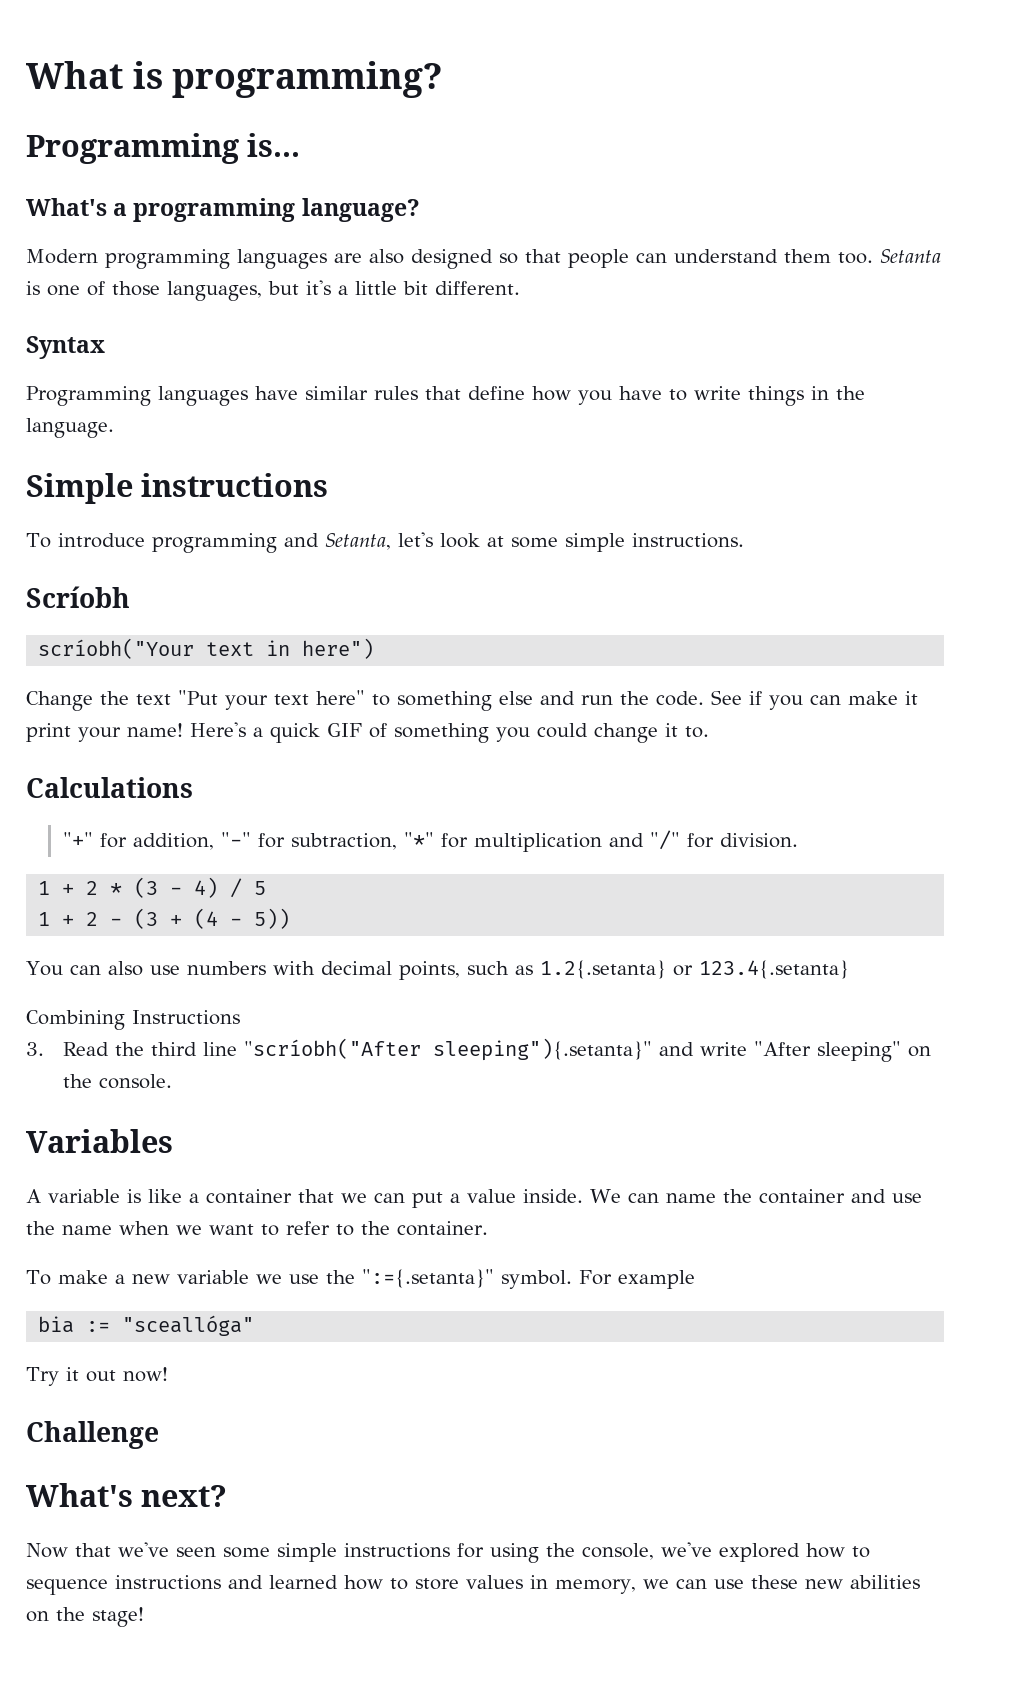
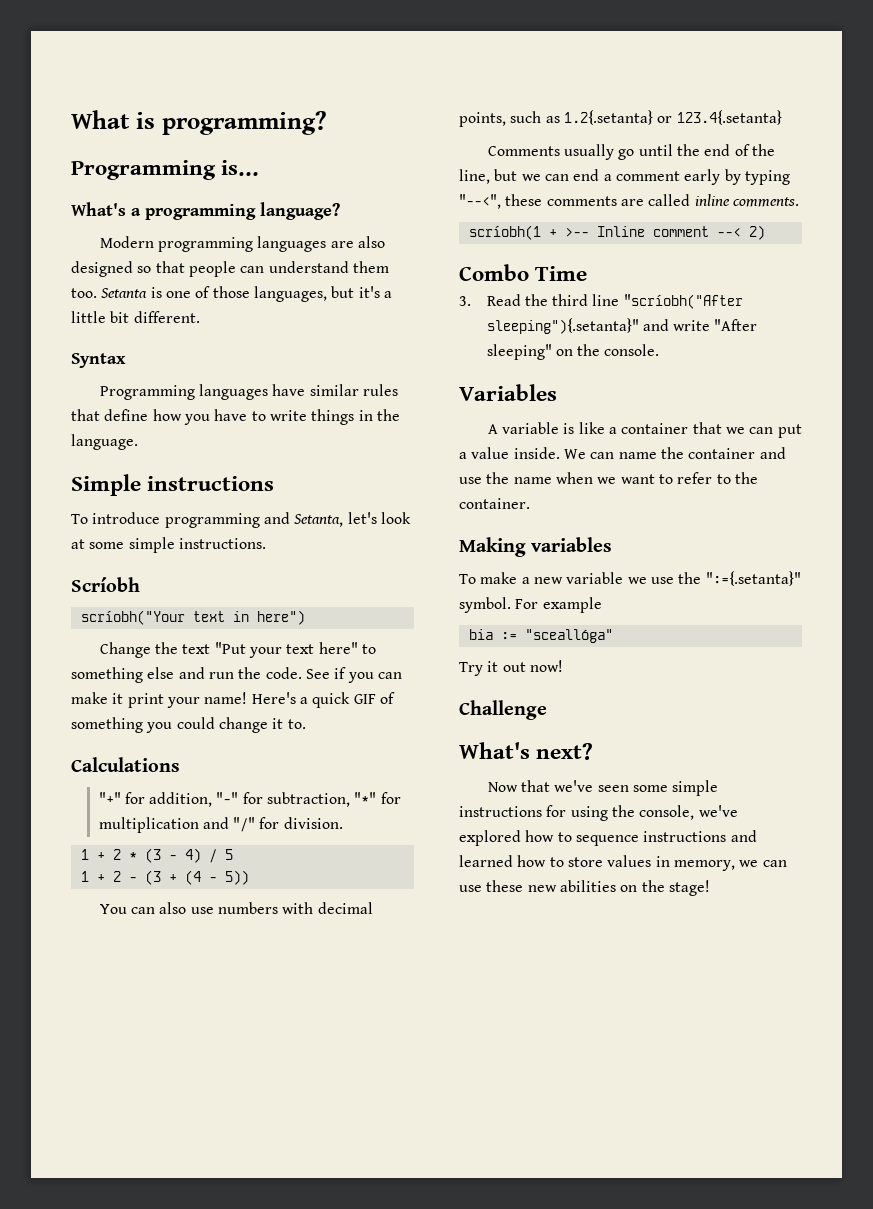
- Combining Instructions
+ Comments usually go until the end of the line, but we can end a comment early by typing "--<", these comments are called inline comments.
+ scríobh(1 + >-- Inline comment --< 2)
+ Combo Time
+ Making variables

